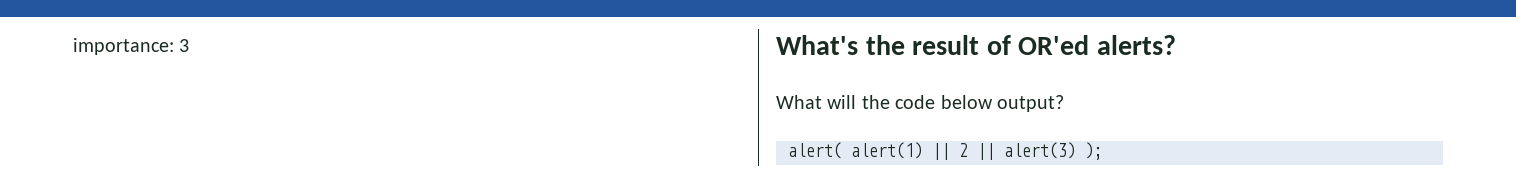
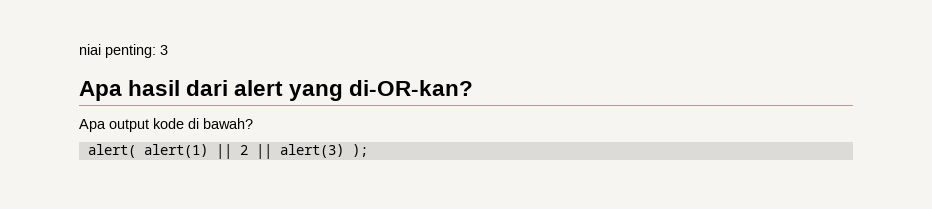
- importance: 3
+ niai penting: 3
- What's the result of OR'ed alerts?
- What will the code below output?
+ Apa hasil dari alert yang di-OR-kan?
+ Apa output kode di bawah?

